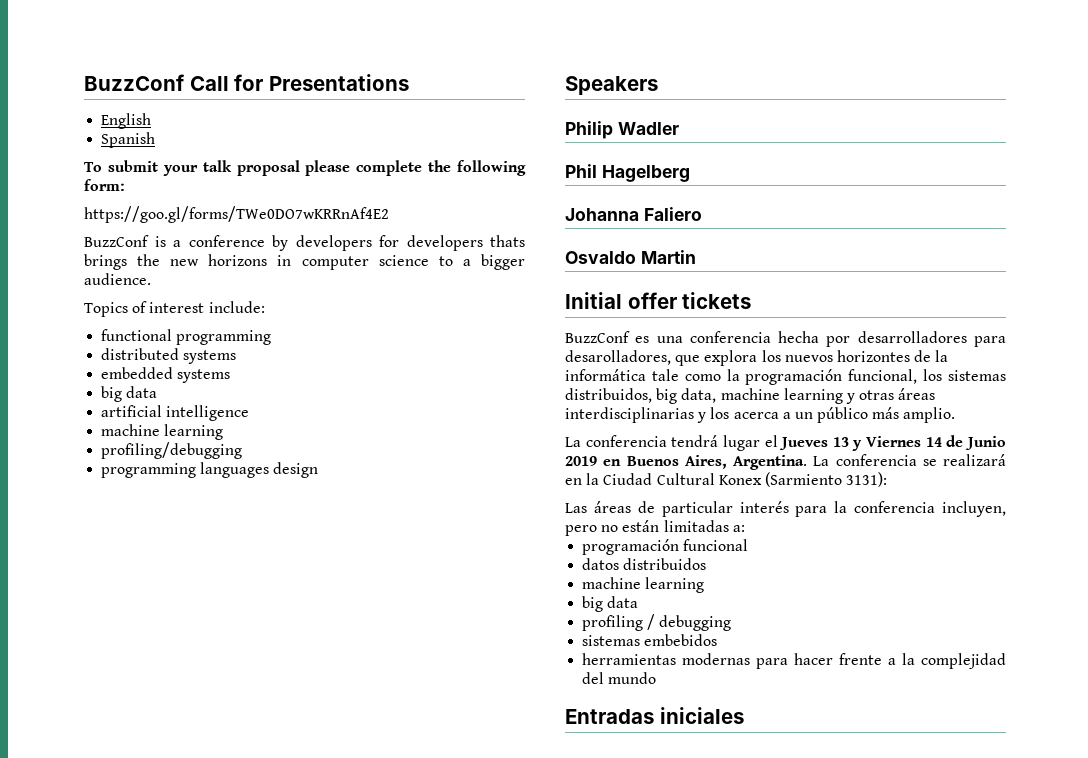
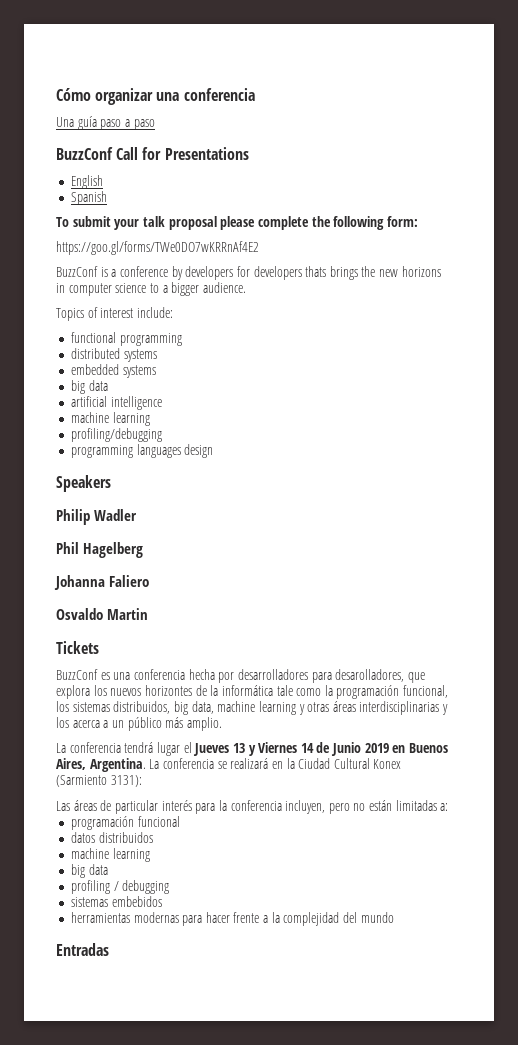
+ Cómo organizar una conferencia
+ Una guía paso a paso
- Initial offer tickets
+ Tickets
- Entradas iniciales
+ Entradas

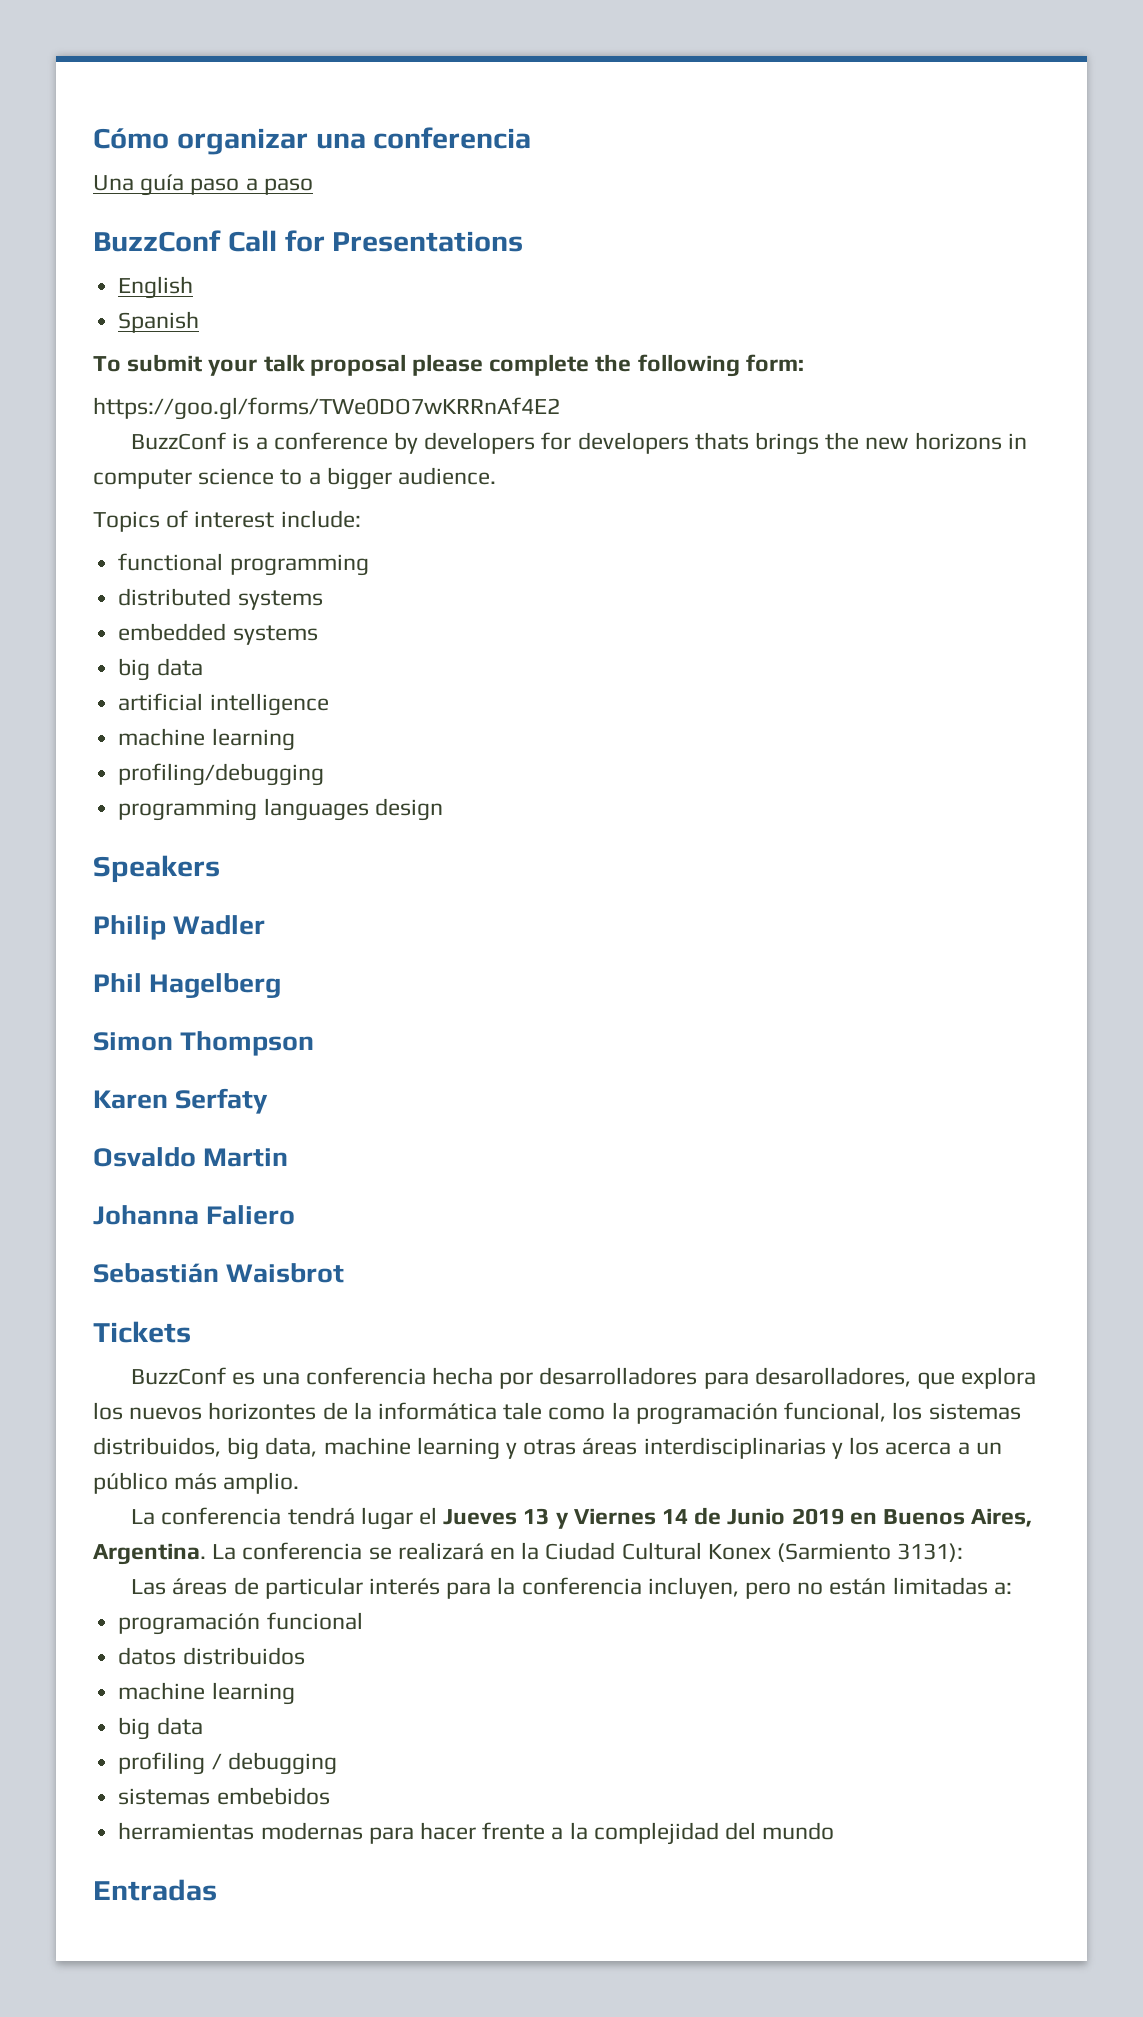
+ Simon Thompson
+ Karen Serfaty
+ Osvaldo Martin
- Osvaldo Martin
+ Sebastián Waisbrot

